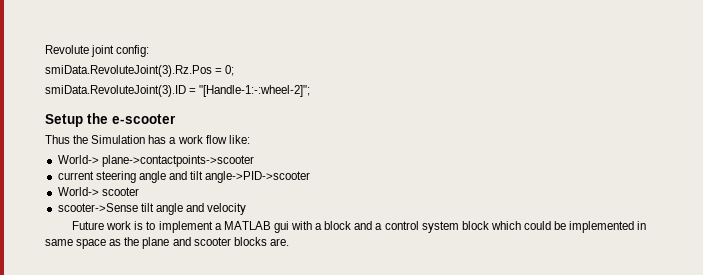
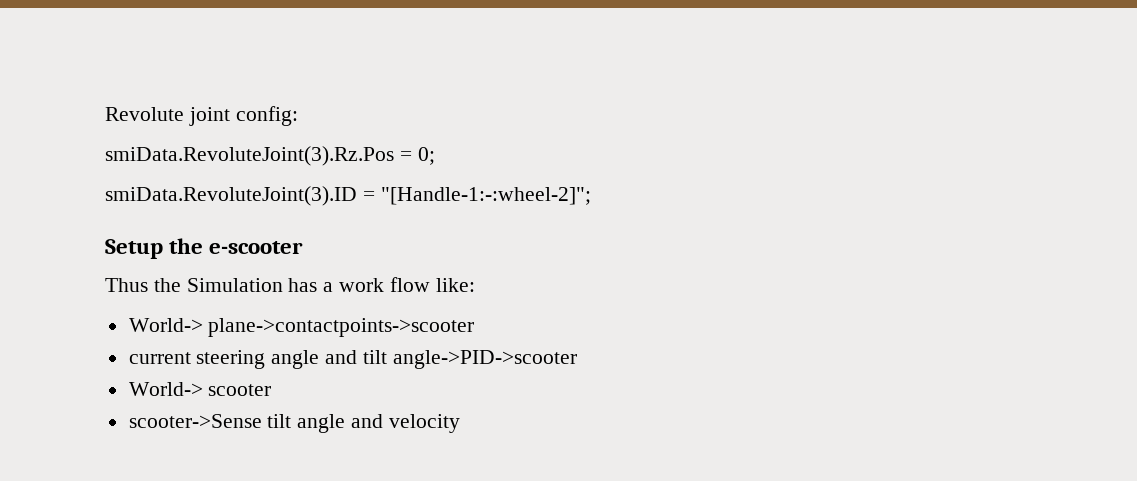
- Future work is to implement a MATLAB gui with a block and a control system block which could be implemented in same space as the plane and scooter blocks are.

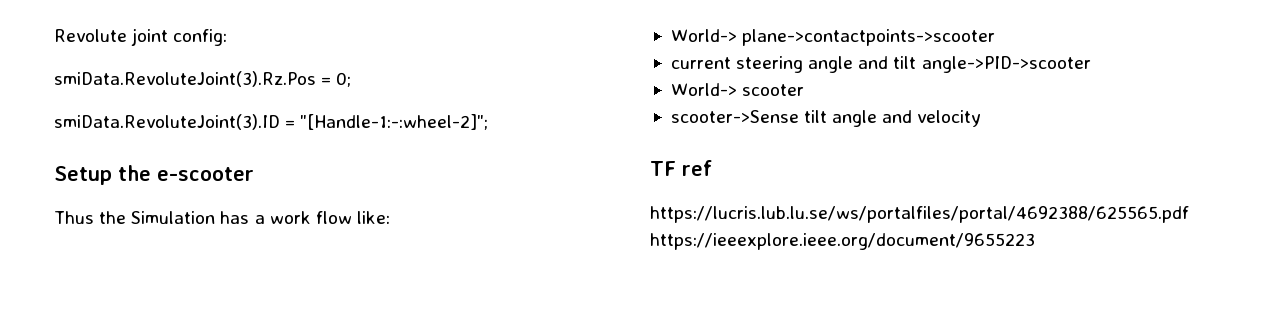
+ TF ref
+ https://lucris.lub.lu.se/ws/portalfiles/portal/4692388/625565.pdf https://ieeexplore.ieee.org/document/9655223

